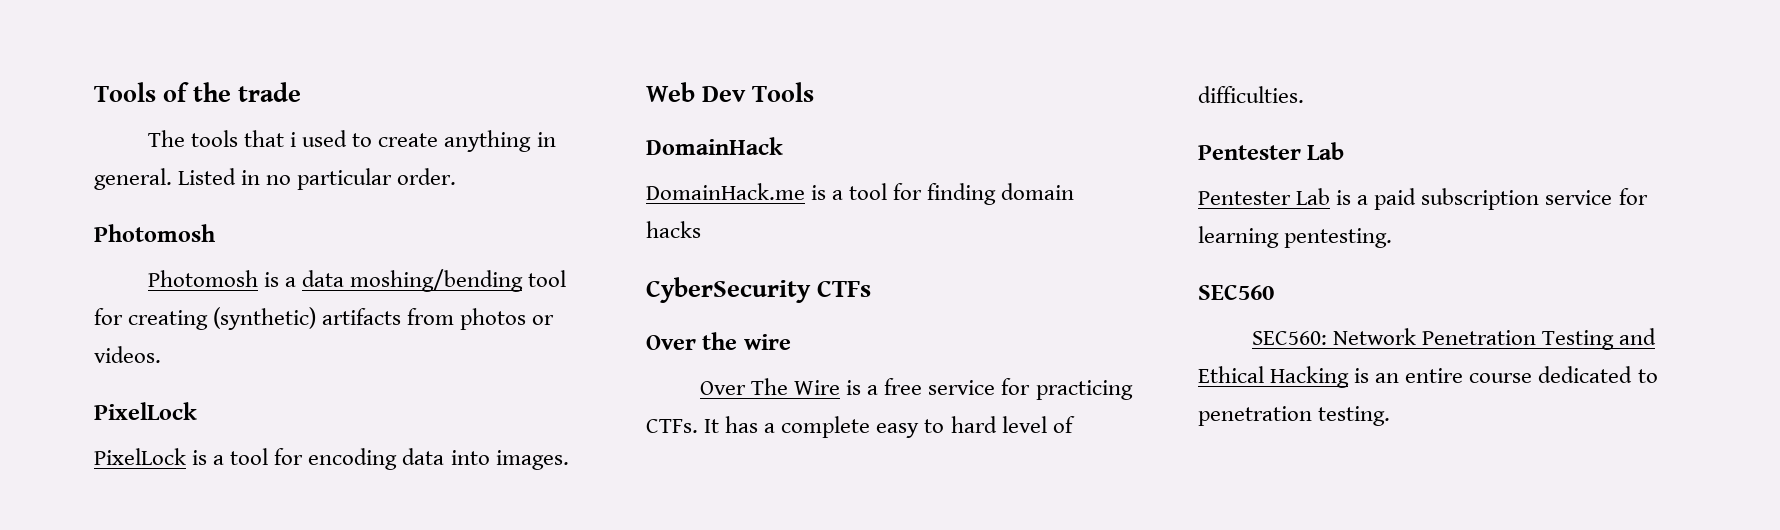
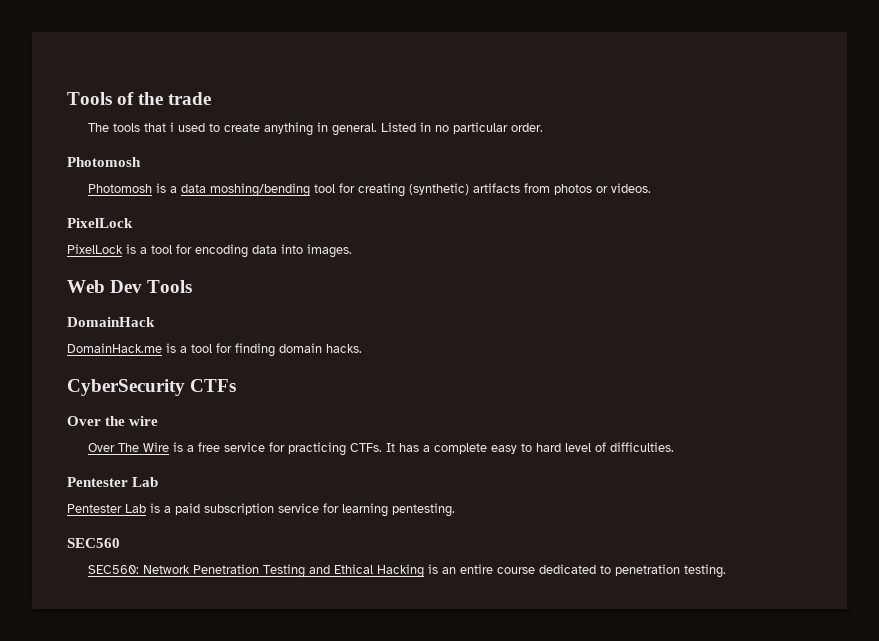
- DomainHack.me is a tool for finding domain hacks
+ DomainHack.me is a tool for finding domain hacks.

